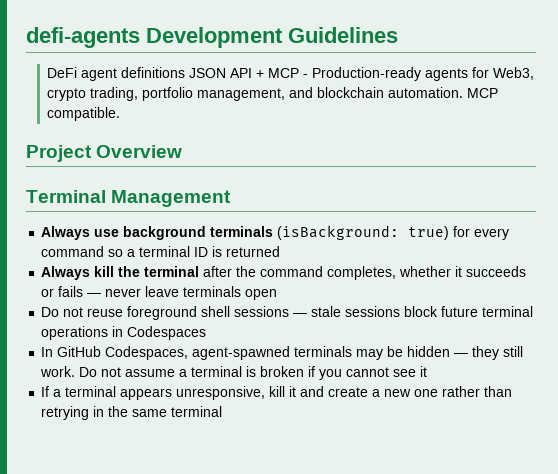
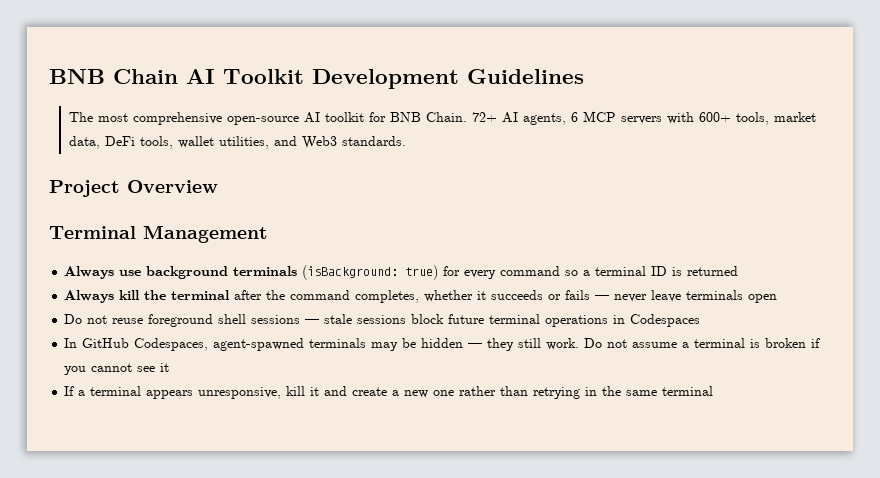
- defi-agents Development Guidelines
- DeFi agent definitions JSON API + MCP - Production-ready agents for Web3, crypto trading, portfolio management, and blockchain automation. MCP compatible.
+ BNB Chain AI Toolkit Development Guidelines
+ The most comprehensive open-source AI toolkit for BNB Chain. 72+ AI agents, 6 MCP servers with 600+ tools, market data, DeFi tools, wallet utilities, and Web3 standards.

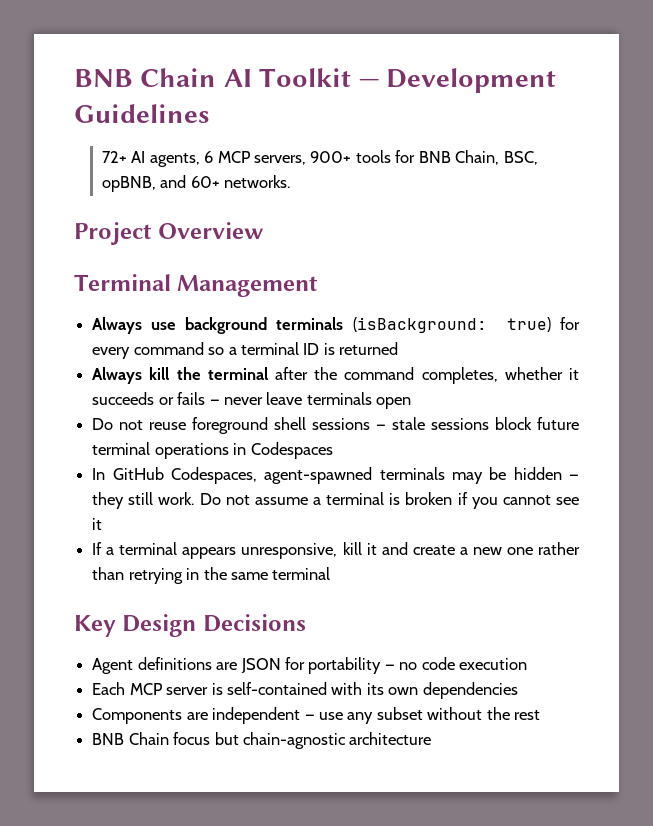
- BNB Chain AI Toolkit Development Guidelines
+ BNB Chain AI Toolkit — Development Guidelines
- The most comprehensive open-source AI toolkit for BNB Chain. 72+ AI agents, 6 MCP servers with 600+ tools, market data, DeFi tools, wallet utilities, and Web3 standards.
+ 72+ AI agents, 6 MCP servers, 900+ tools for BNB Chain, BSC, opBNB, and 60+ networks.
+ Key Design Decisions
+ Agent definitions are JSON for portability — no code execution
+ Each MCP server is self-contained with its own dependencies
+ Components are independent — use any subset without the rest
+ BNB Chain focus but chain-agnostic architecture

